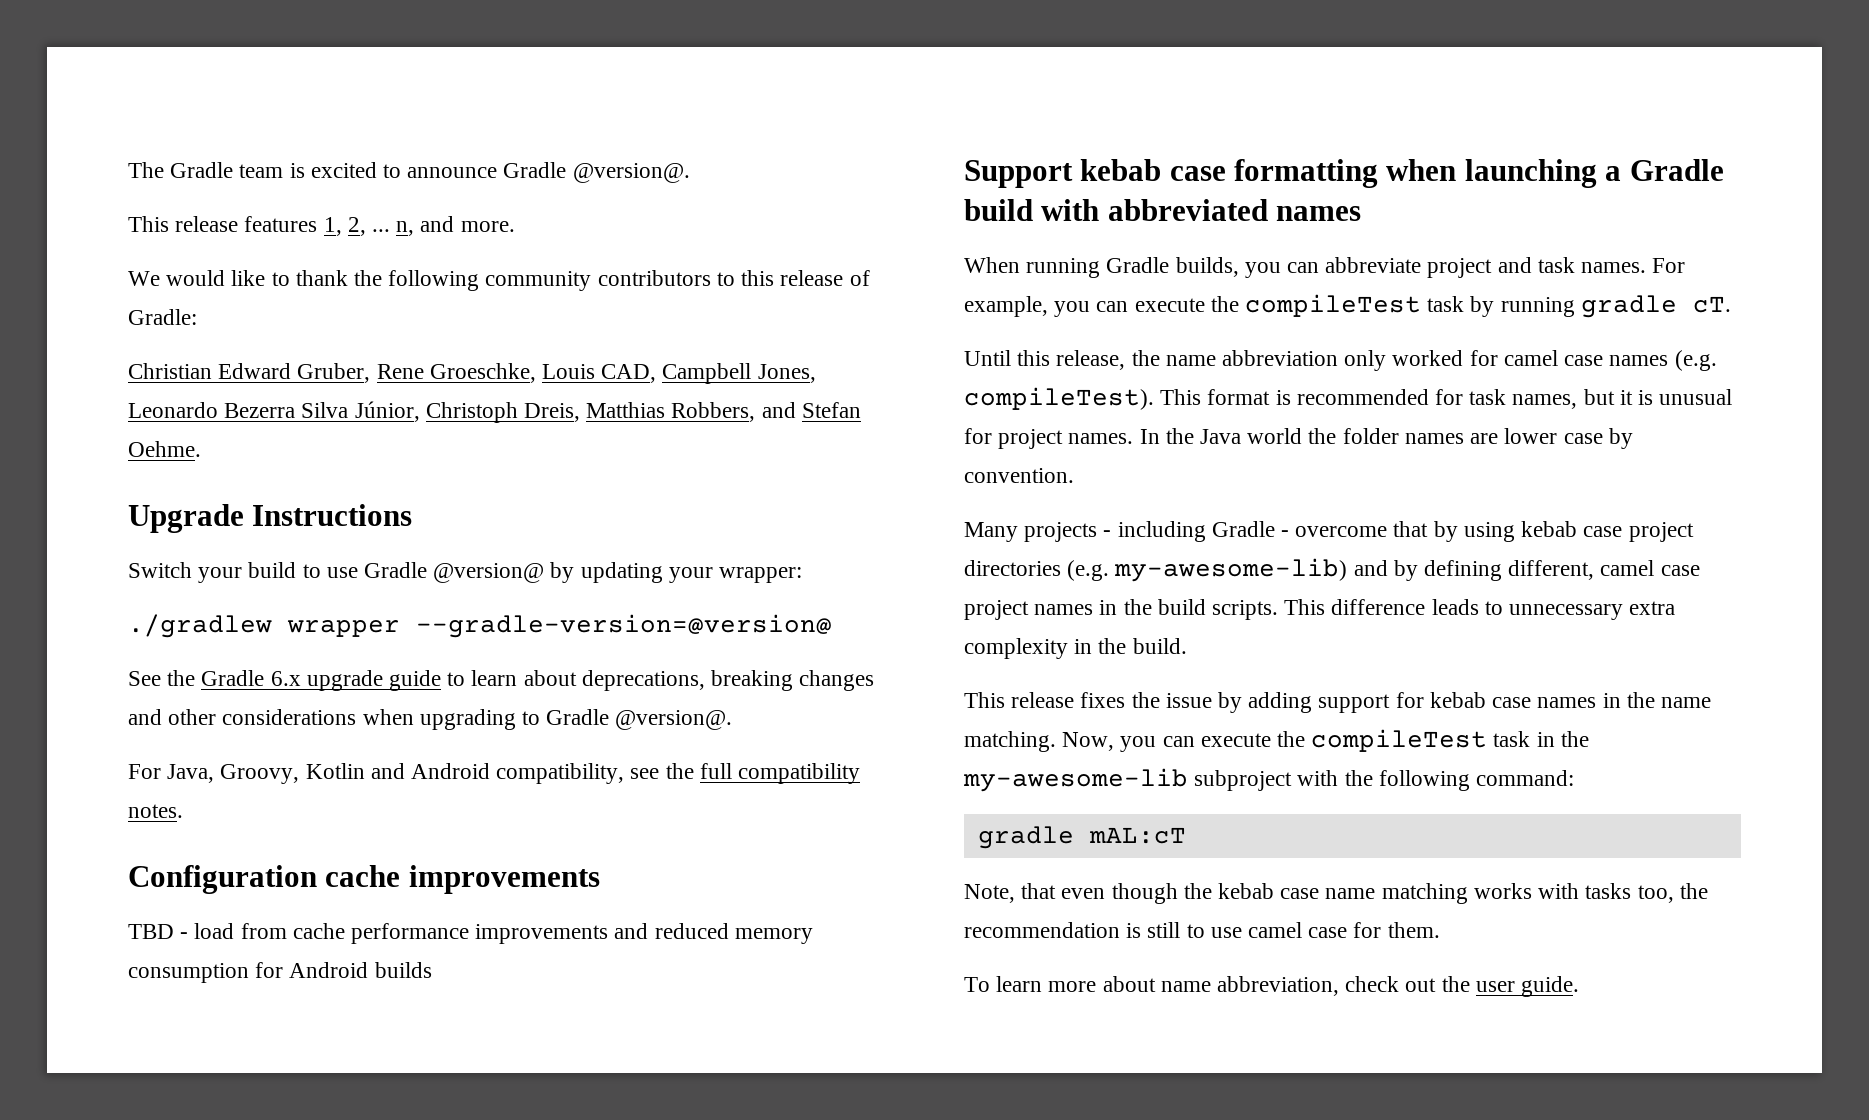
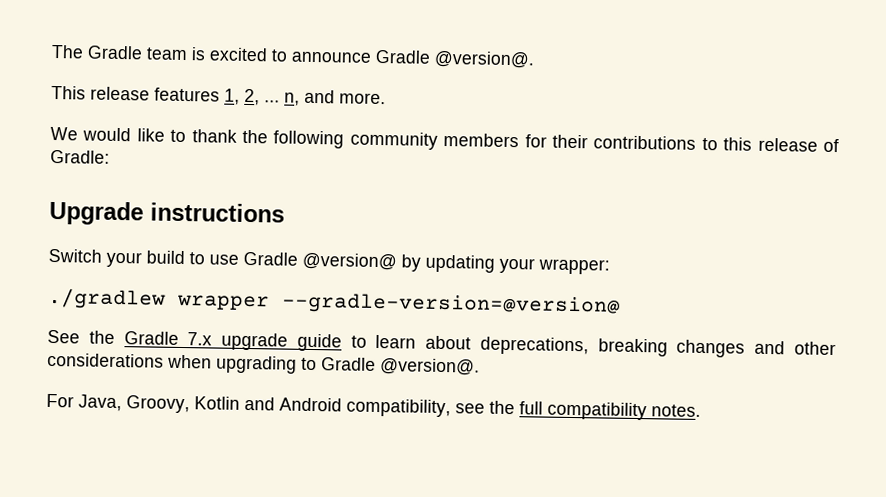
- We would like to thank the following community contributors to this release of Gradle:
+ We would like to thank the following community members for their contributions to this release of Gradle:
- Christian Edward Gruber, Rene Groeschke, Louis CAD, Campbell Jones, Leonardo Bezerra Silva Júnior, Christoph Dreis, Matthias Robbers, and Stefan Oehme.
- Upgrade Instructions
+ Upgrade instructions
- See the Gradle 6.x upgrade guide to learn about deprecations, breaking changes and other considerations when upgrading to Gradle @version@.
+ See the Gradle 7.x upgrade guide to learn about deprecations, breaking changes and other considerations when upgrading to Gradle @version@.
- Configuration cache improvements
- TBD - load from cache performance improvements and reduced memory consumption for Android builds
- Support kebab case formatting when launching a Gradle build with abbreviated names
- When running Gradle builds, you can abbreviate project and task names. For example, you can execute the compileTest task by running gradle cT.
- Until this release, the name abbreviation only worked for camel case names (e.g. compileTest). This format is recommended for task names, but it is unusual for project names. In the Java world the folder names are lower case by convention.
- Many projects - including Gradle - overcome that by using kebab case project directories (e.g. my-awesome-lib) and by defining different, camel case project names in the build scripts. This difference leads to unnecessary extra complexity in the build.
- This release fixes the issue by adding support for kebab case names in the name matching. Now, you can execute the compileTest task in the my-awesome-lib subproject with the following command:
- gradle mAL:cT
- Note, that even though the kebab case name matching works with tasks too, the recommendation is still to use camel case for them.
- To learn more about name abbreviation, check out the user guide.

